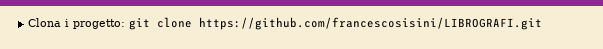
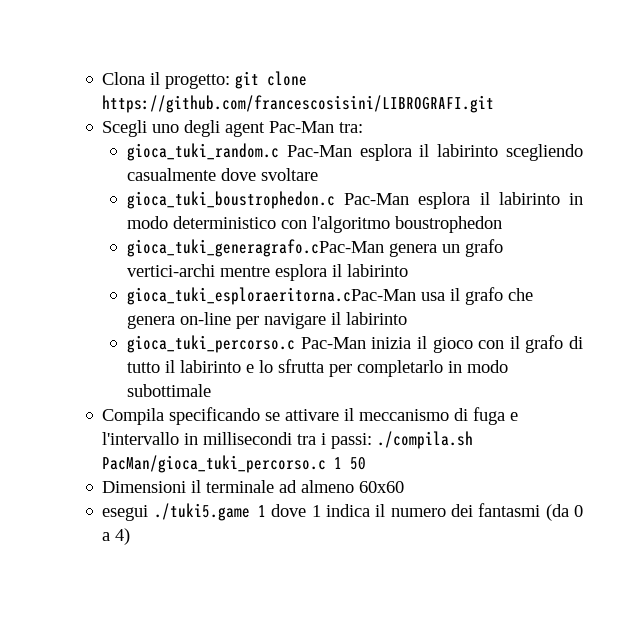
- Clona i progetto: git clone https://github.com/francescosisini/LIBROGRAFI.git
+ Clona il progetto: git clone https://github.com/francescosisini/LIBROGRAFI.git
+ Scegli uno degli agent Pac-Man tra:
+ gioca_tuki_random.c Pac-Man esplora il labirinto scegliendo casualmente dove svoltare
+ gioca_tuki_boustrophedon.c Pac-Man esplora il labirinto in modo deterministico con l'algoritmo boustrophedon
+ gioca_tuki_generagrafo.cPac-Man genera un grafo vertici-archi mentre esplora il labirinto
+ gioca_tuki_esploraeritorna.cPac-Man usa il grafo che genera on-line per navigare il labirinto
+ gioca_tuki_percorso.c Pac-Man inizia il gioco con il grafo di tutto il labirinto e lo sfrutta per completarlo in modo subottimale
+ Compila specificando se attivare il meccanismo di fuga e l'intervallo in millisecondi tra i passi: ./compila.sh PacMan/gioca_tuki_percorso.c 1 50
+ Dimensioni il terminale ad almeno 60x60
+ esegui ./tuki5.game 1 dove 1 indica il numero dei fantasmi (da 0 a 4)

